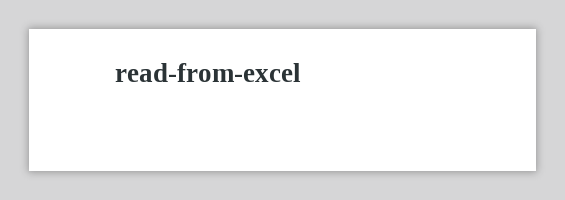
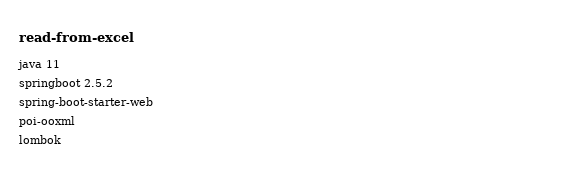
+ java 11
+ springboot 2.5.2
+ spring-boot-starter-web
+ poi-ooxml
+ lombok

